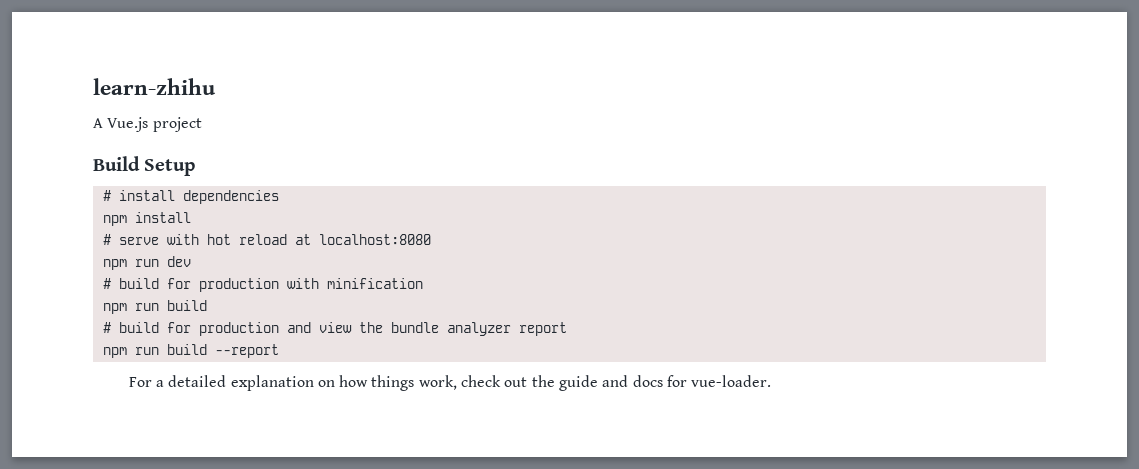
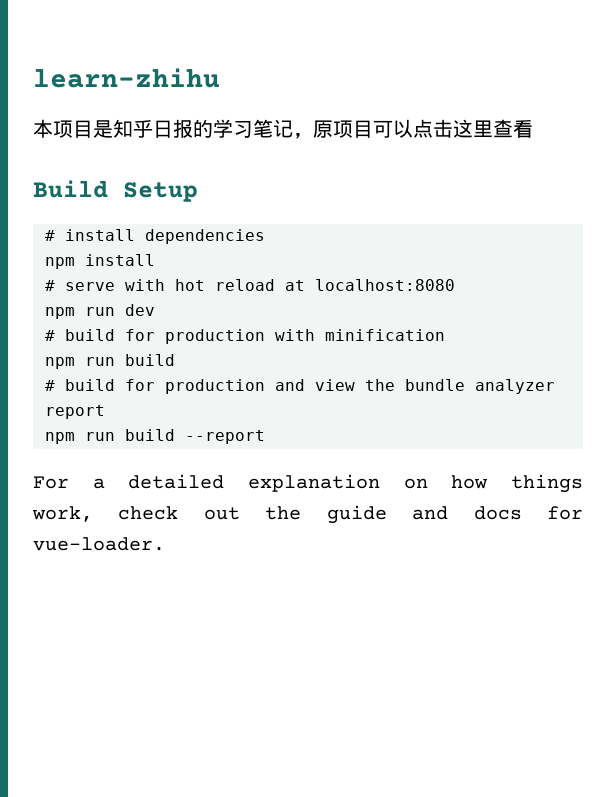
- A Vue.js project
+ 本项目是知乎日报的学习笔记，原项目可以点击这里查看

